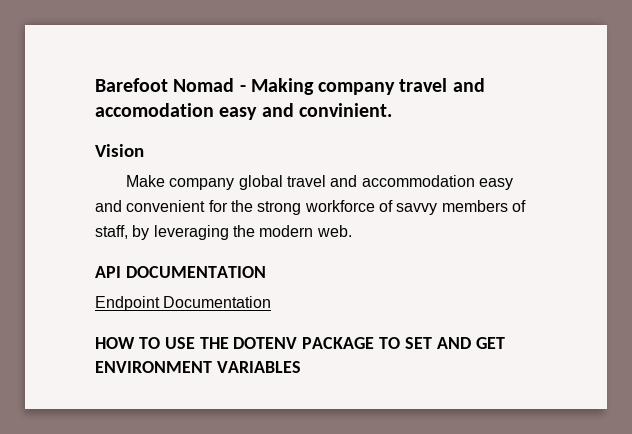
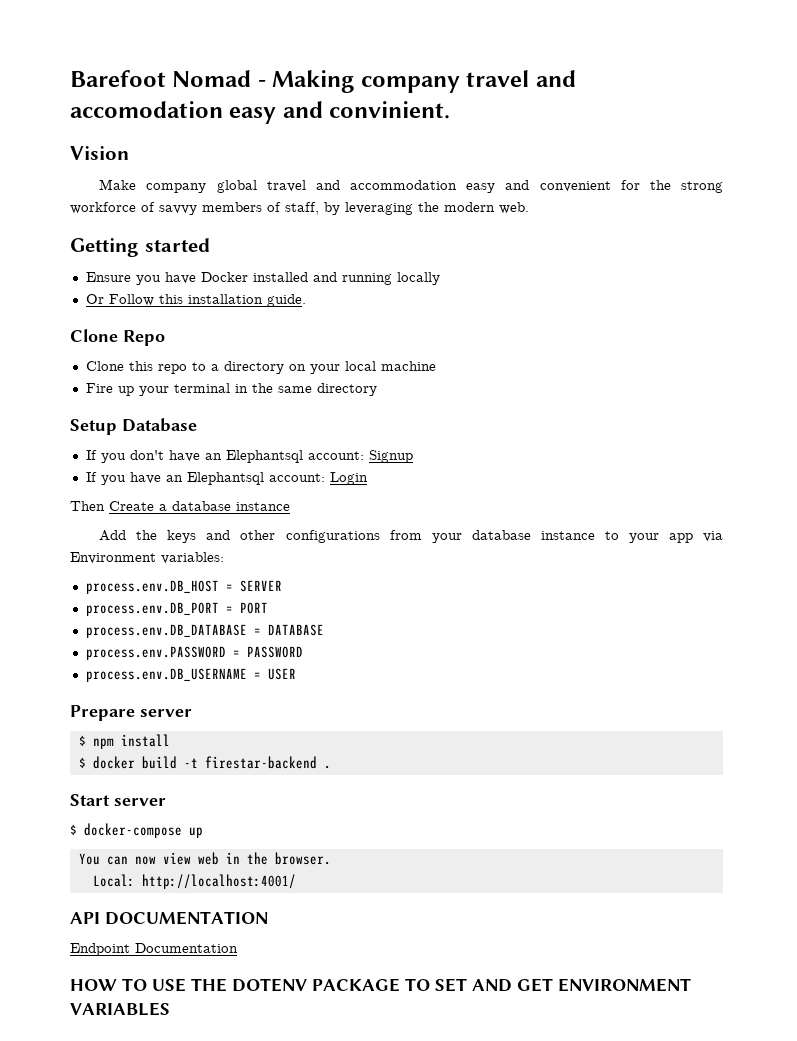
+ Getting started
+ Ensure you have Docker installed and running locally
+ Or Follow this installation guide.
+ Clone Repo
+ Clone this repo to a directory on your local machine
+ Fire up your terminal in the same directory
+ Setup Database
+ If you don't have an Elephantsql account: Signup
+ If you have an Elephantsql account: Login
+ Then Create a database instance
+ Add the keys and other configurations from your database instance to your app via Environment variables:
+ process.env.DB_HOST = SERVER
+ process.env.DB_PORT = PORT
+ process.env.DB_DATABASE = DATABASE
+ process.env.PASSWORD = PASSWORD
+ process.env.DB_USERNAME = USER
+ Prepare server
+ $ npm install
+ $ docker build -t firestar-backend .
+ Start server
+ $ docker-compose up
+ You can now view web in the browser.
+ Local: http://localhost:4001/

